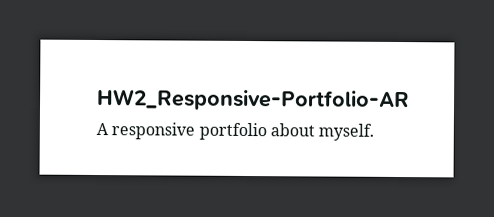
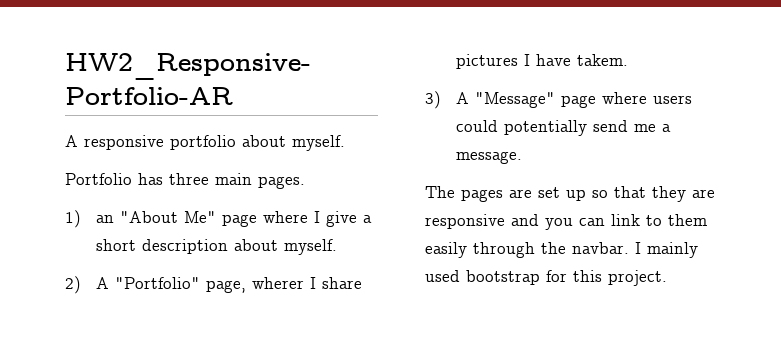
+ Portfolio has three main pages.
+ 1) an "About Me" page where I give a short description about myself.
+ 2) A "Portfolio" page, wherer I share pictures I have takem.
+ 3) A "Message" page where users could potentially send me a message.
+ The pages are set up so that they are responsive and you can link to them easily through the navbar. I mainly used bootstrap for this project.

